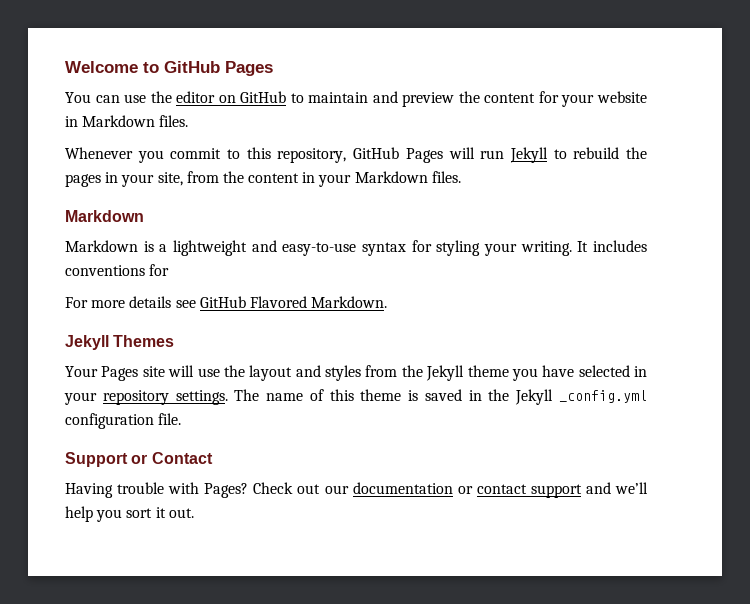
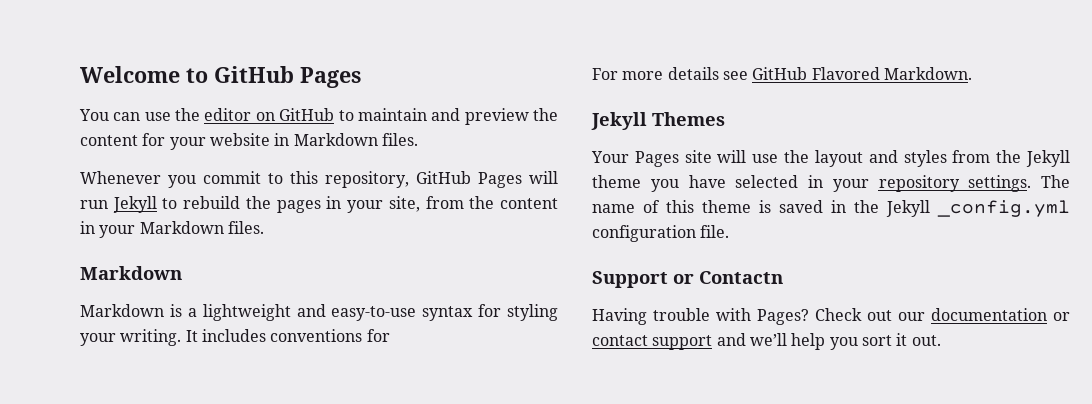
- Support or Contact
+ Support or Contactn

